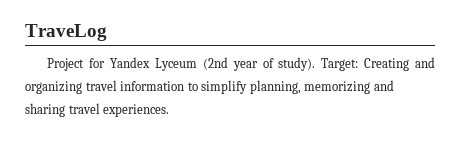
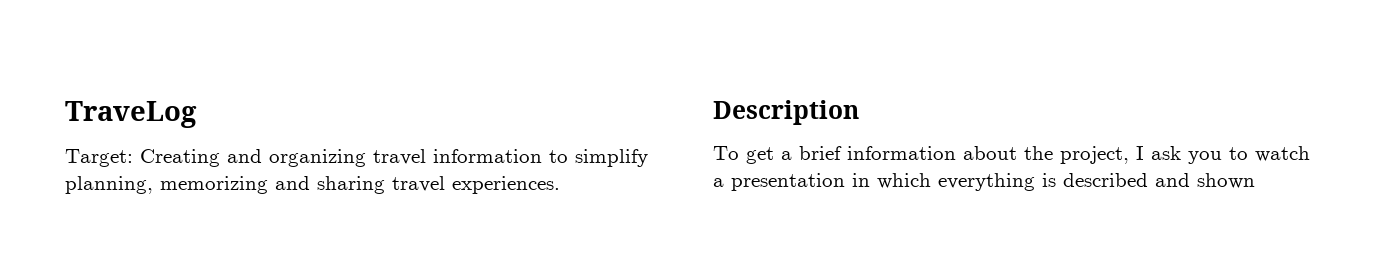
- Project for Yandex Lyceum (2nd year of study).
+ Description
+ To get a brief information about the project, I ask you to watch a presentation in which everything is described and shown

